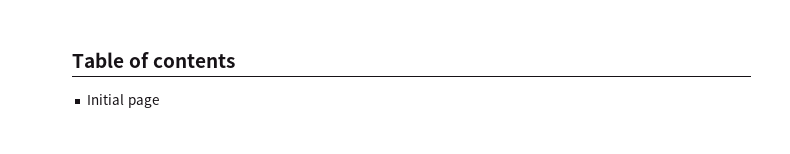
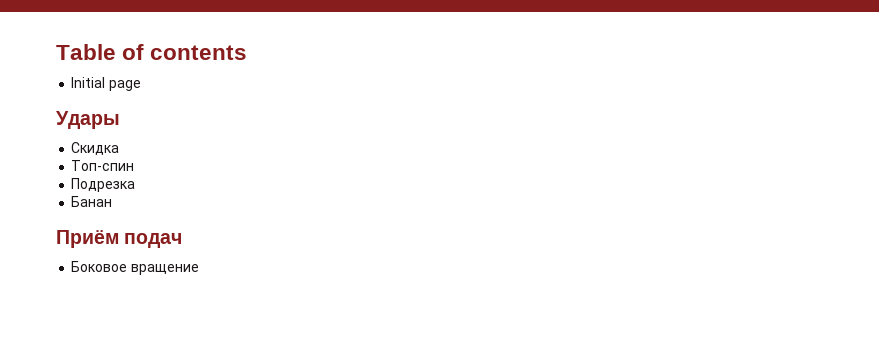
+ Удары
+ Скидка
+ Топ-спин
+ Подрезка
+ Банан
+ Приём подач
+ Боковое вращение

